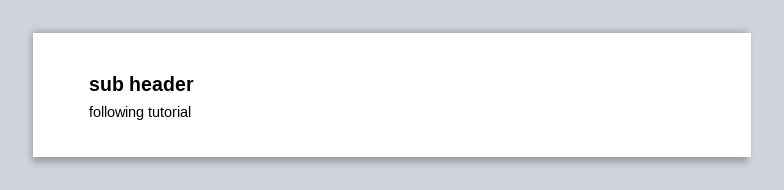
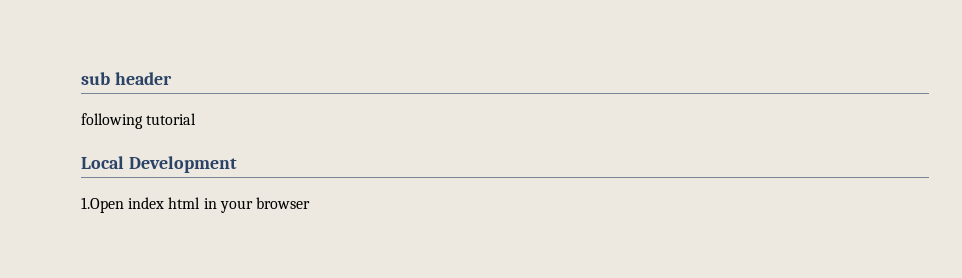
+ Local Development
+ 1.Open index html in your browser

